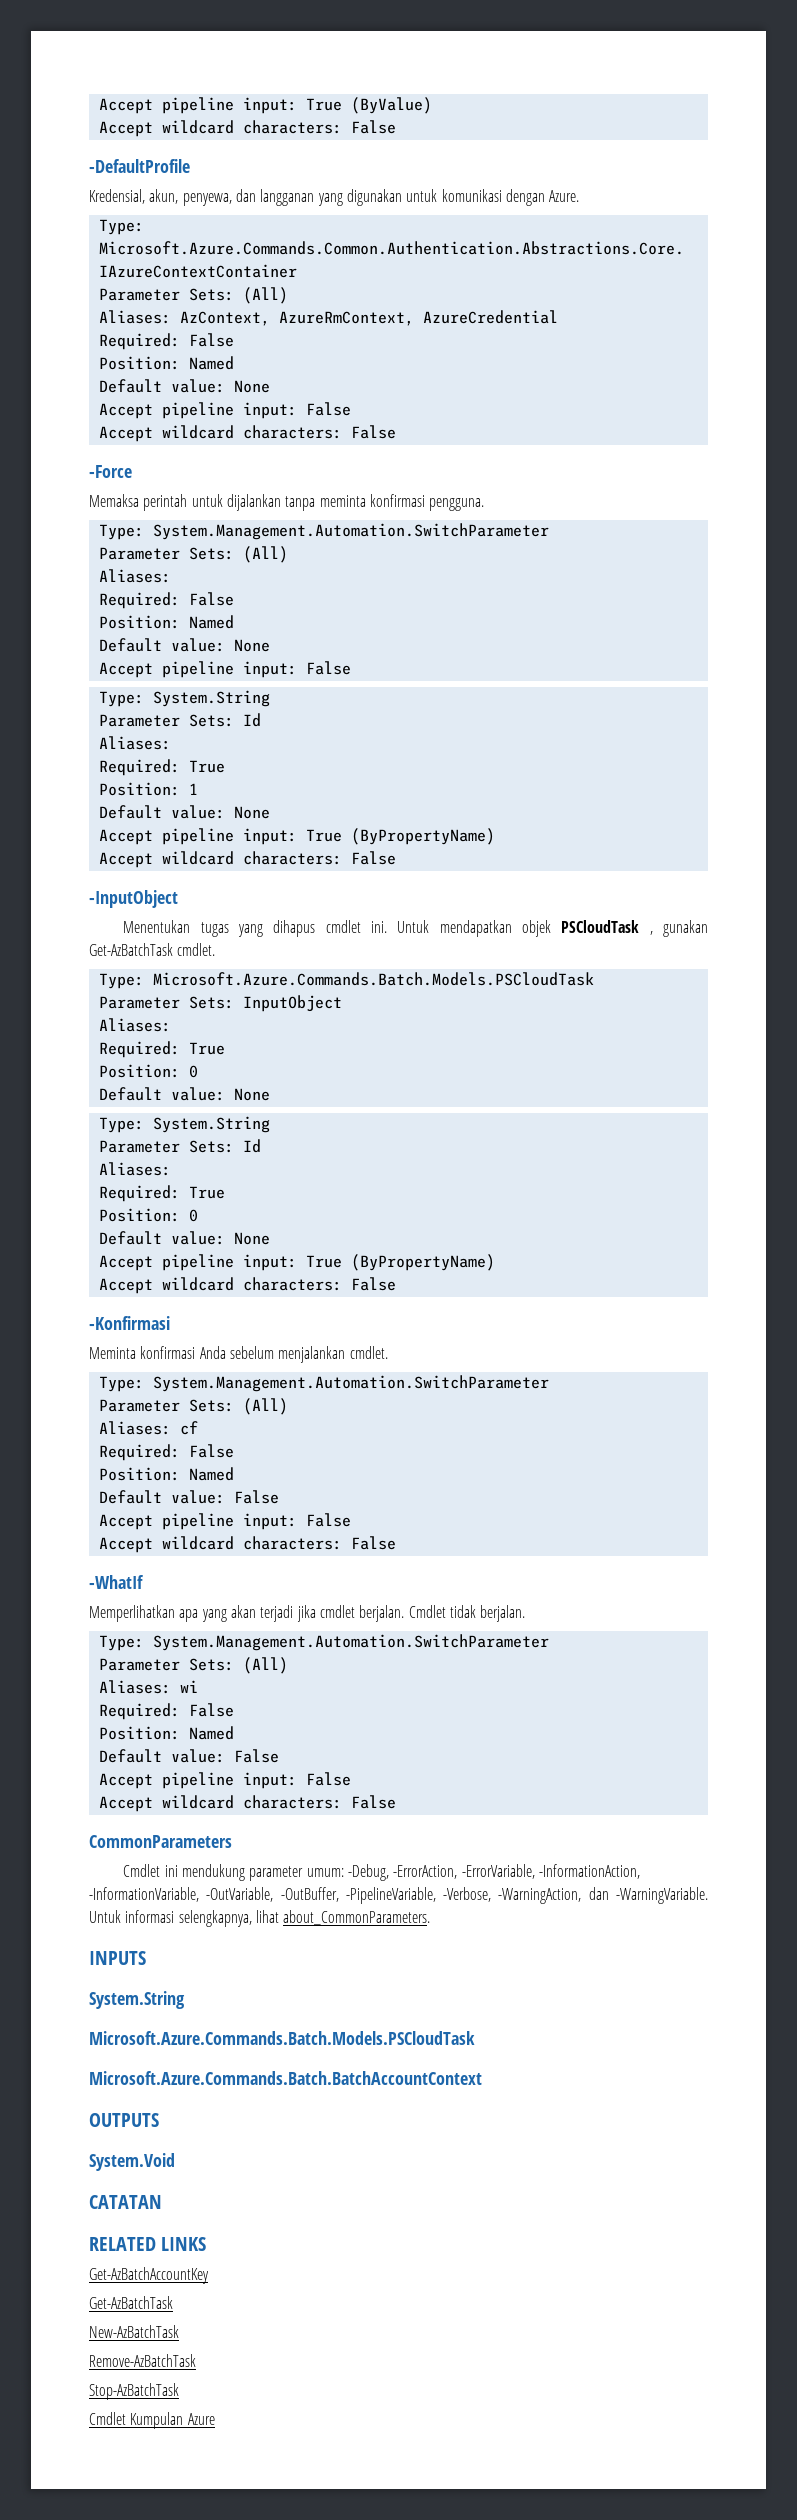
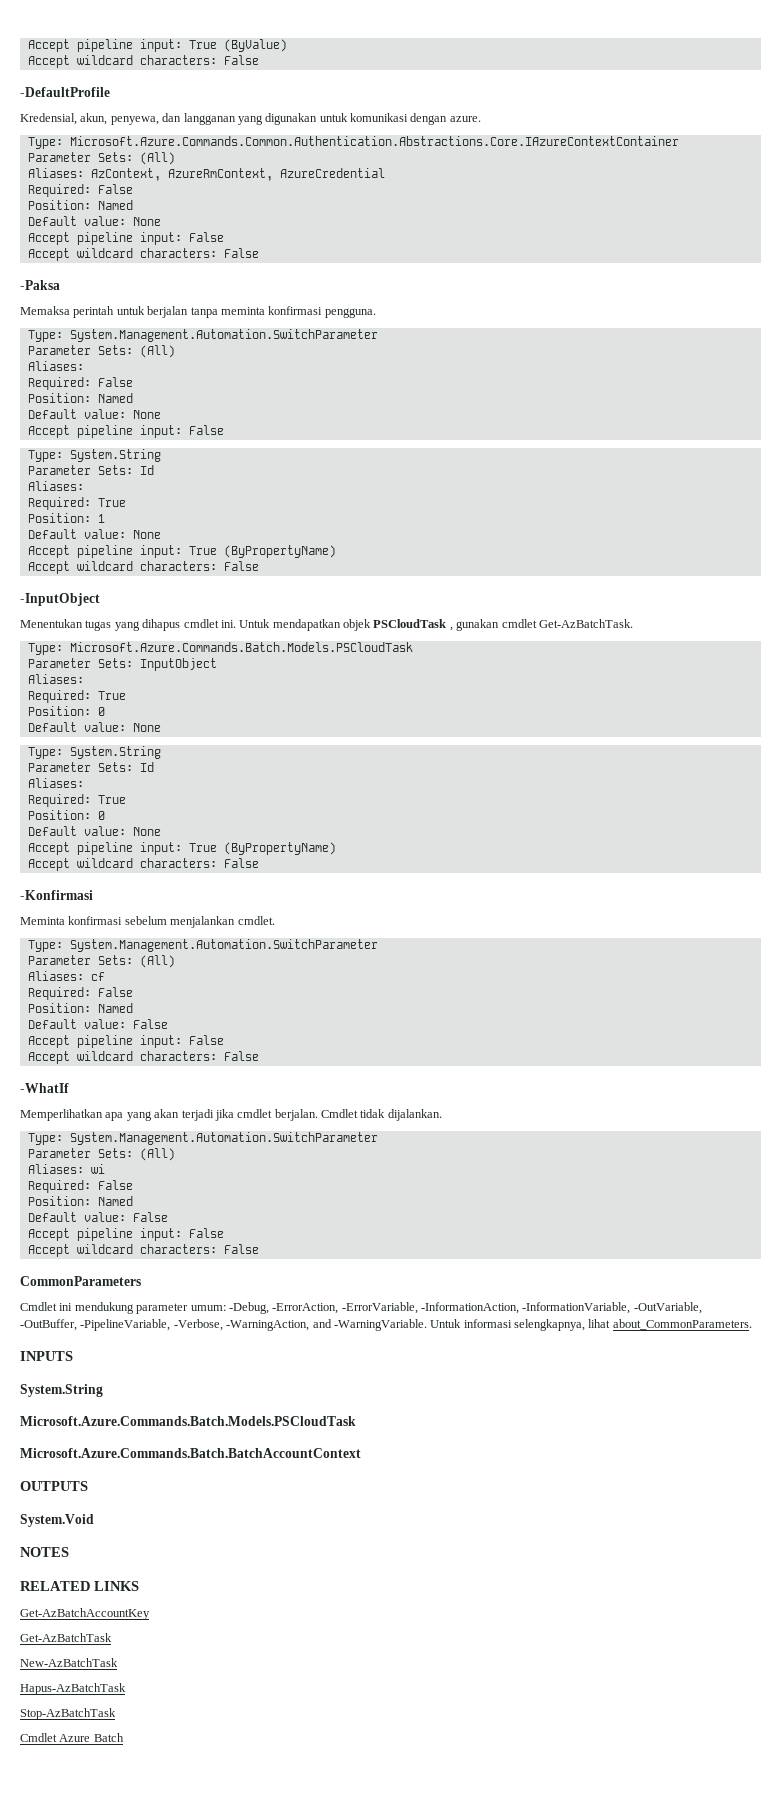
- Kredensial, akun, penyewa, dan langganan yang digunakan untuk komunikasi dengan Azure.
+ Kredensial, akun, penyewa, dan langganan yang digunakan untuk komunikasi dengan azure.
- -Force
+ -Paksa
- Memaksa perintah untuk dijalankan tanpa meminta konfirmasi pengguna.
+ Memaksa perintah untuk berjalan tanpa meminta konfirmasi pengguna.
- Untuk mendapatkan objek PSCloudTask , gunakan Get-AzBatchTask cmdlet.
+ Untuk mendapatkan objek PSCloudTask , gunakan cmdlet Get-AzBatchTask.
- Meminta konfirmasi Anda sebelum menjalankan cmdlet.
+ Meminta konfirmasi sebelum menjalankan cmdlet.
- Cmdlet tidak berjalan.
+ Cmdlet tidak dijalankan.
- Cmdlet ini mendukung parameter umum: -Debug, -ErrorAction, -ErrorVariable, -InformationAction, -InformationVariable, -OutVariable, -OutBuffer, -PipelineVariable, -Verbose, -WarningAction, dan -WarningVariable.
+ Cmdlet ini mendukung parameter umum: -Debug, -ErrorAction, -ErrorVariable, -InformationAction, -InformationVariable, -OutVariable, -OutBuffer, -PipelineVariable, -Verbose, -WarningAction, and -WarningVariable.
- CATATAN
+ NOTES
- Remove-AzBatchTask
+ Hapus-AzBatchTask
- Cmdlet Kumpulan Azure
+ Cmdlet Azure Batch

